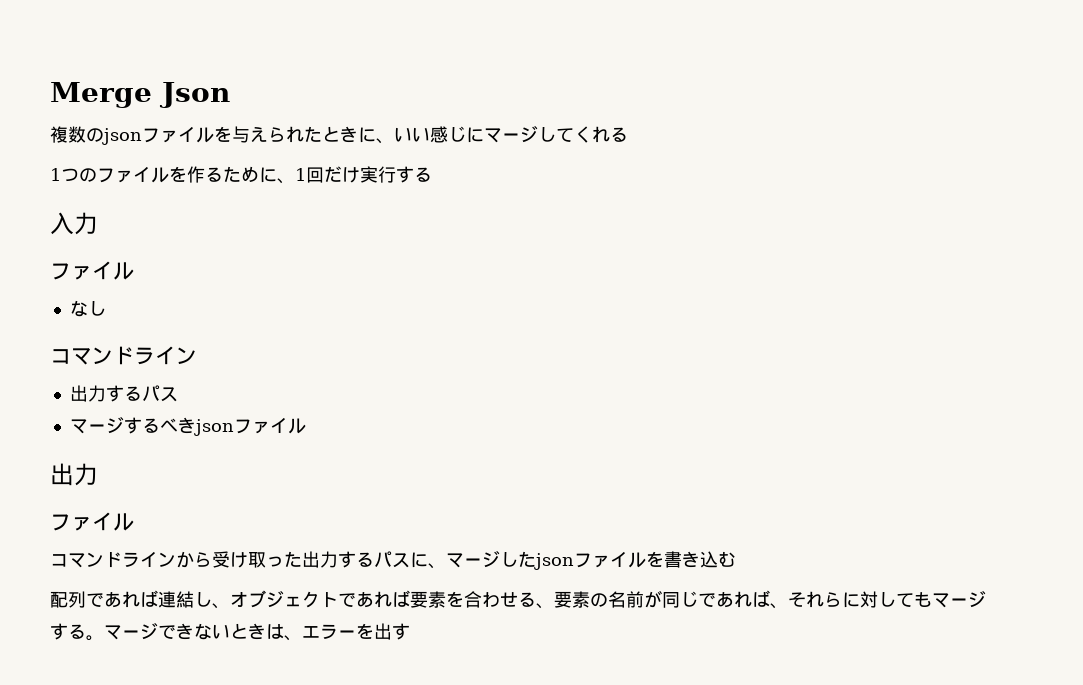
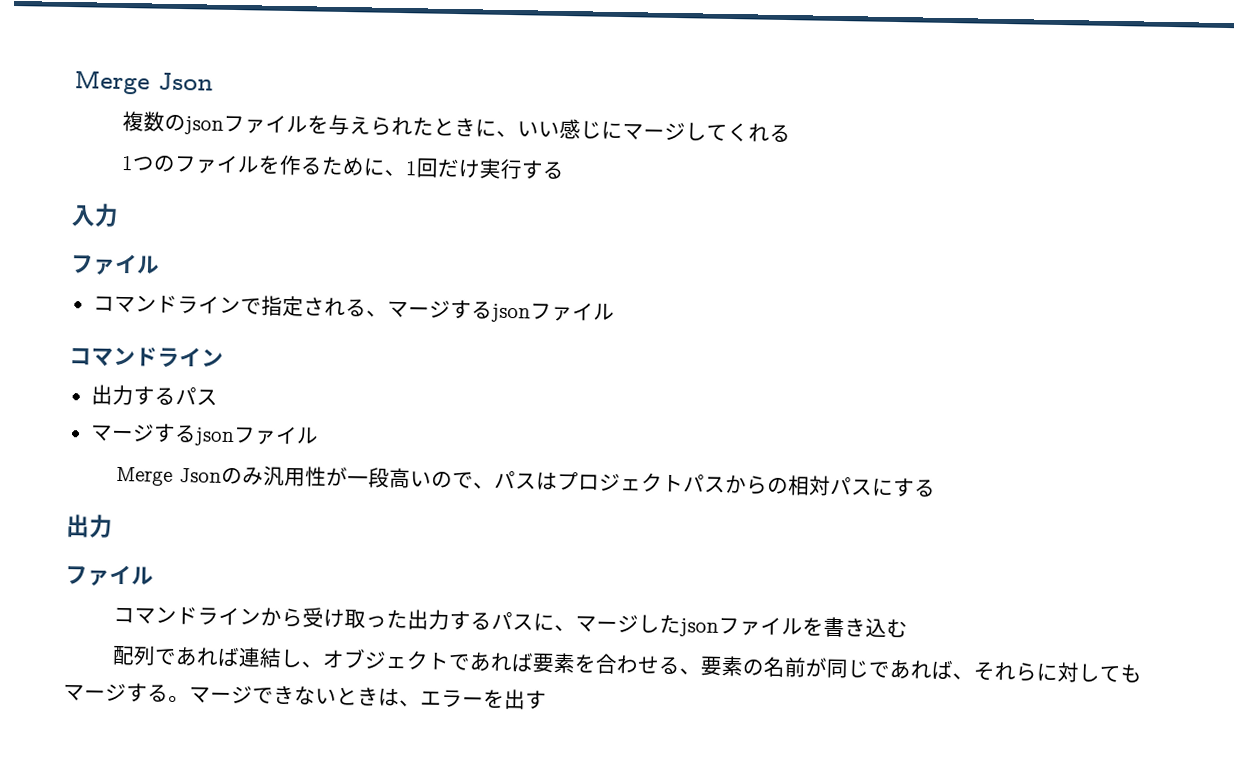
- なし
+ コマンドラインで指定される、マージするjsonファイル
  コマンドライン
  出力するパス
- マージするべきjsonファイル
+ マージするjsonファイル
+ Merge Jsonのみ汎用性が一段高いので、パスはプロジェクトパスからの相対パスにする

